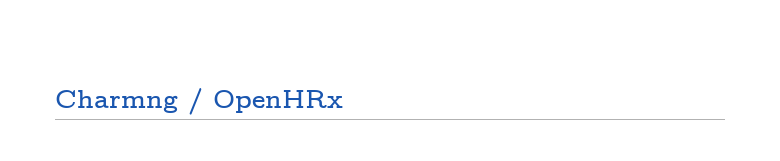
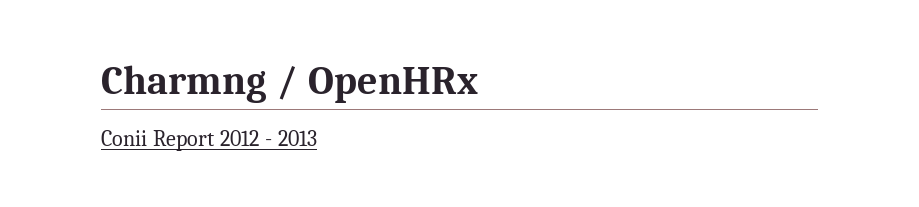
+ Conii Report 2012 - 2013

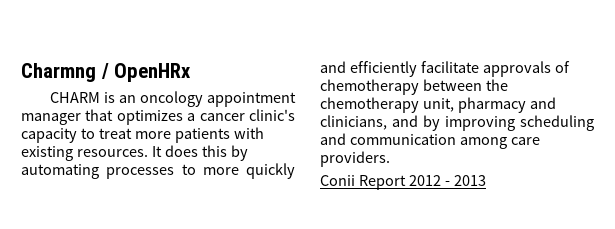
+ CHARM is an oncology appointment manager that optimizes a cancer clinic's capacity to treat more patients with existing resources. It does this by automating processes to more quickly and efficiently facilitate approvals of chemotherapy between the chemotherapy unit, pharmacy and clinicians, and by improving scheduling and communication among care providers.

